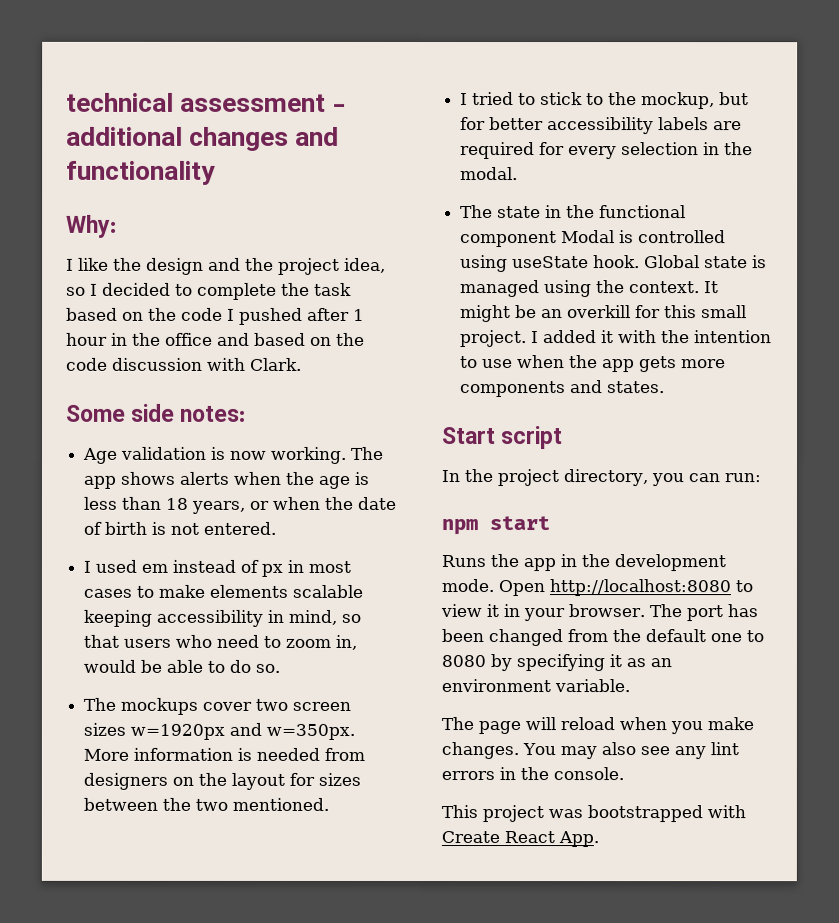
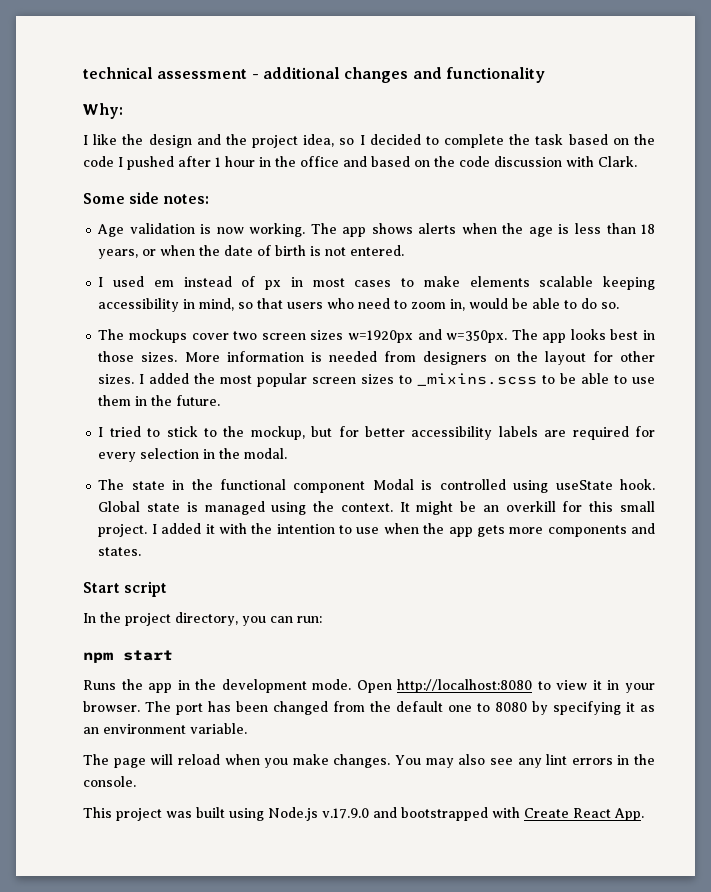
+ The app looks best in those sizes.
- More information is needed from designers on the layout for sizes between the two mentioned.
+ More information is needed from designers on the layout for other sizes. I added the most popular screen sizes to _mixins.scss to be able to use them in the future.
- This project was bootstrapped with Create React App.
+ This project was built using Node.js v.17.9.0 and bootstrapped with Create React App.

